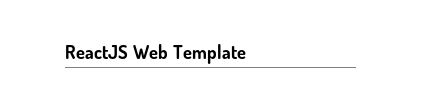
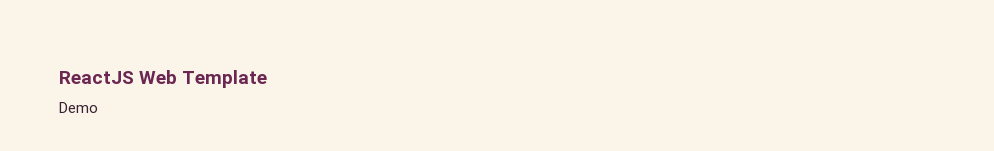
+ Demo

